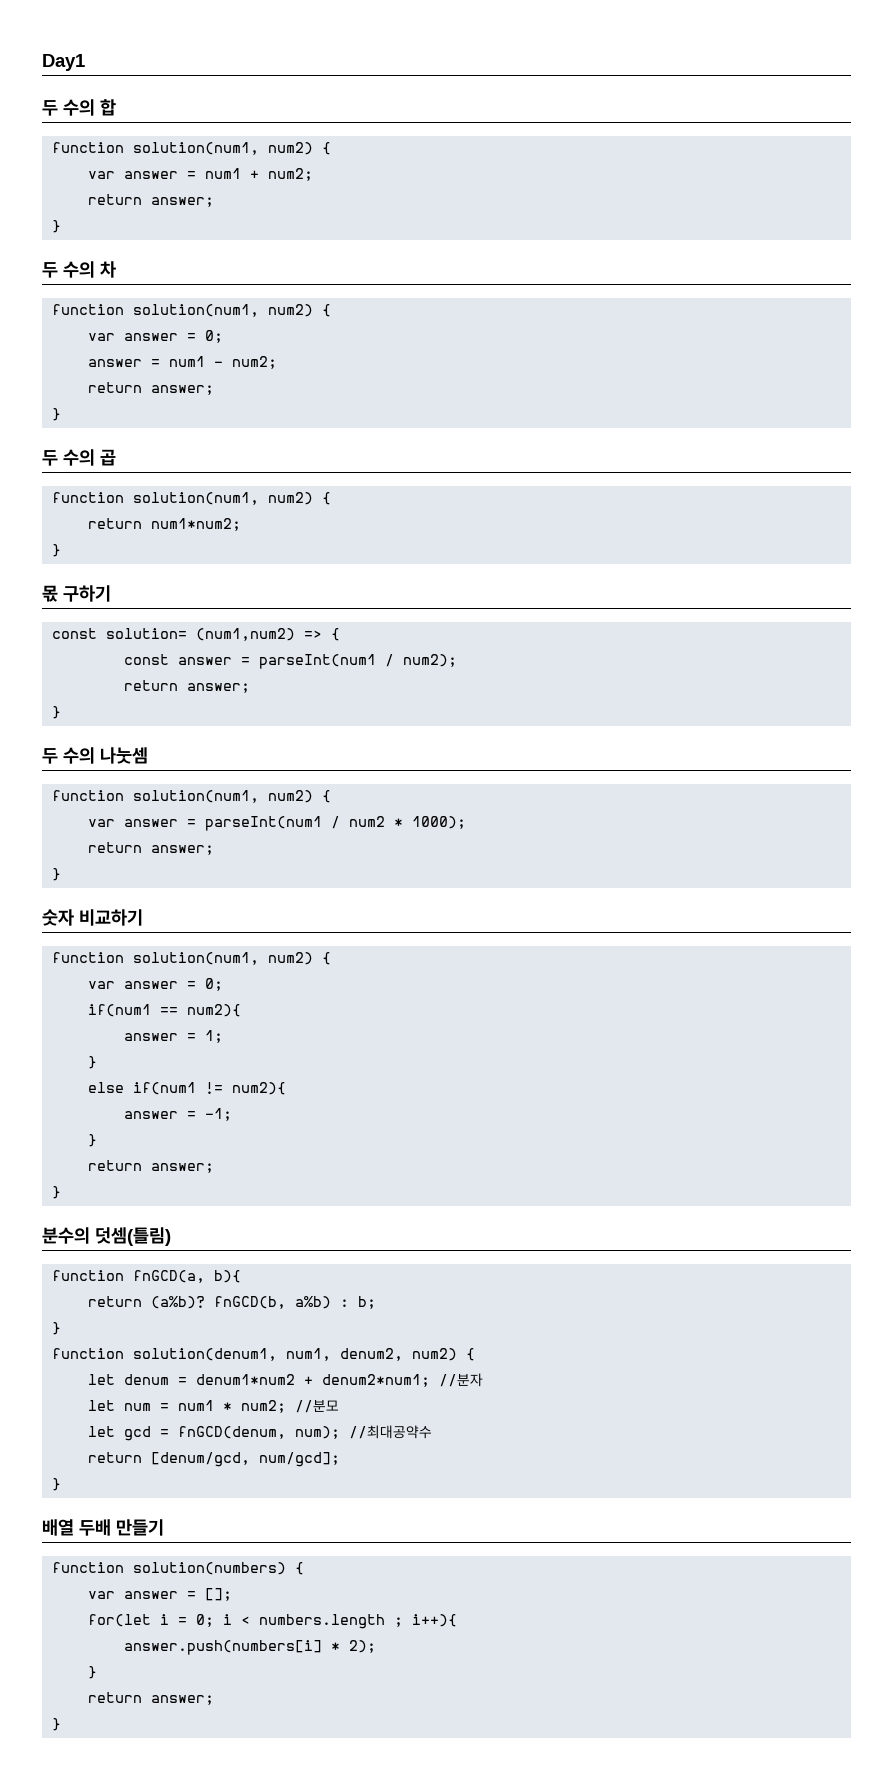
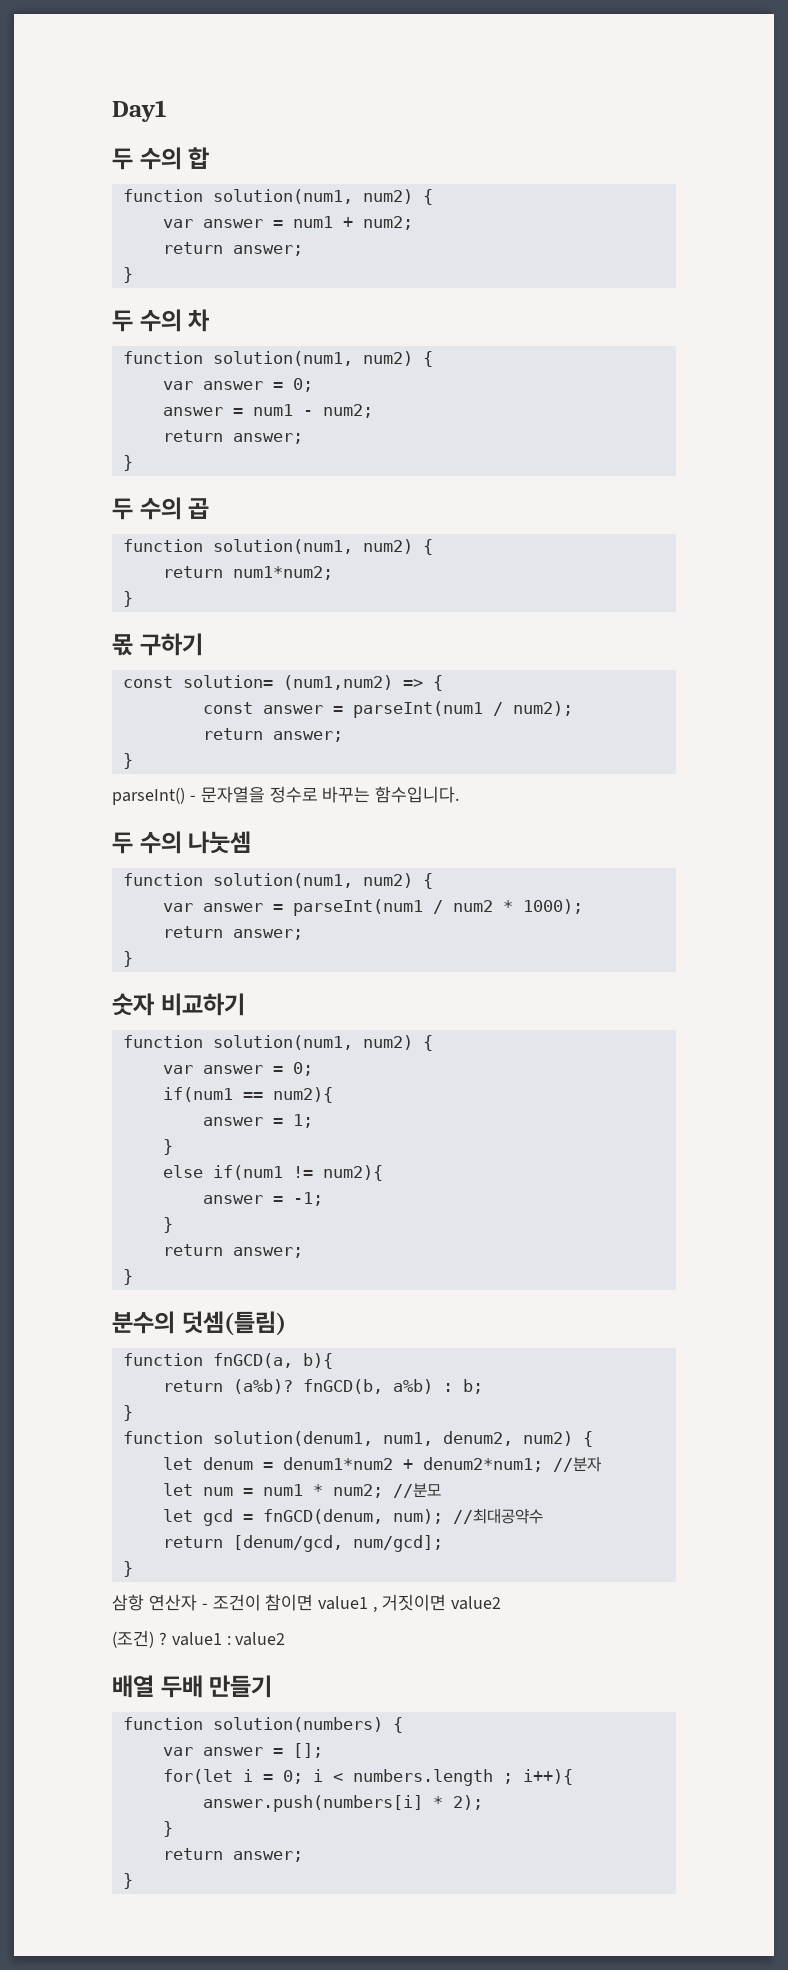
+ parseInt() - 문자열을 정수로 바꾸는 함수입니다.
+ 삼항 연산자 - 조건이 참이면 value1 , 거짓이면 value2
+ (조건) ? value1 : value2

